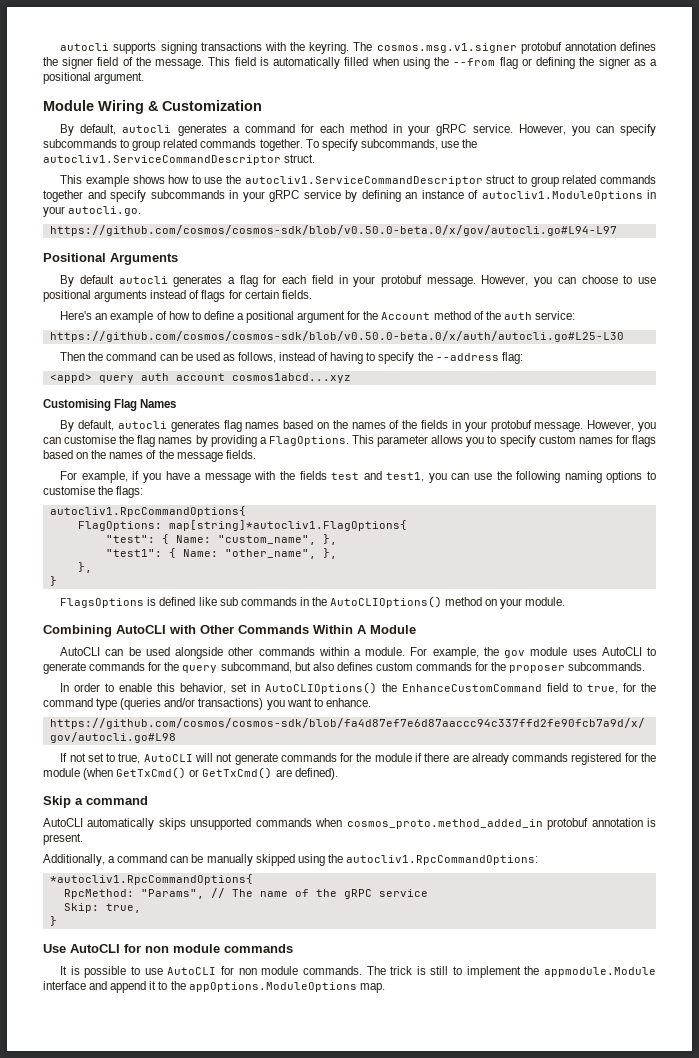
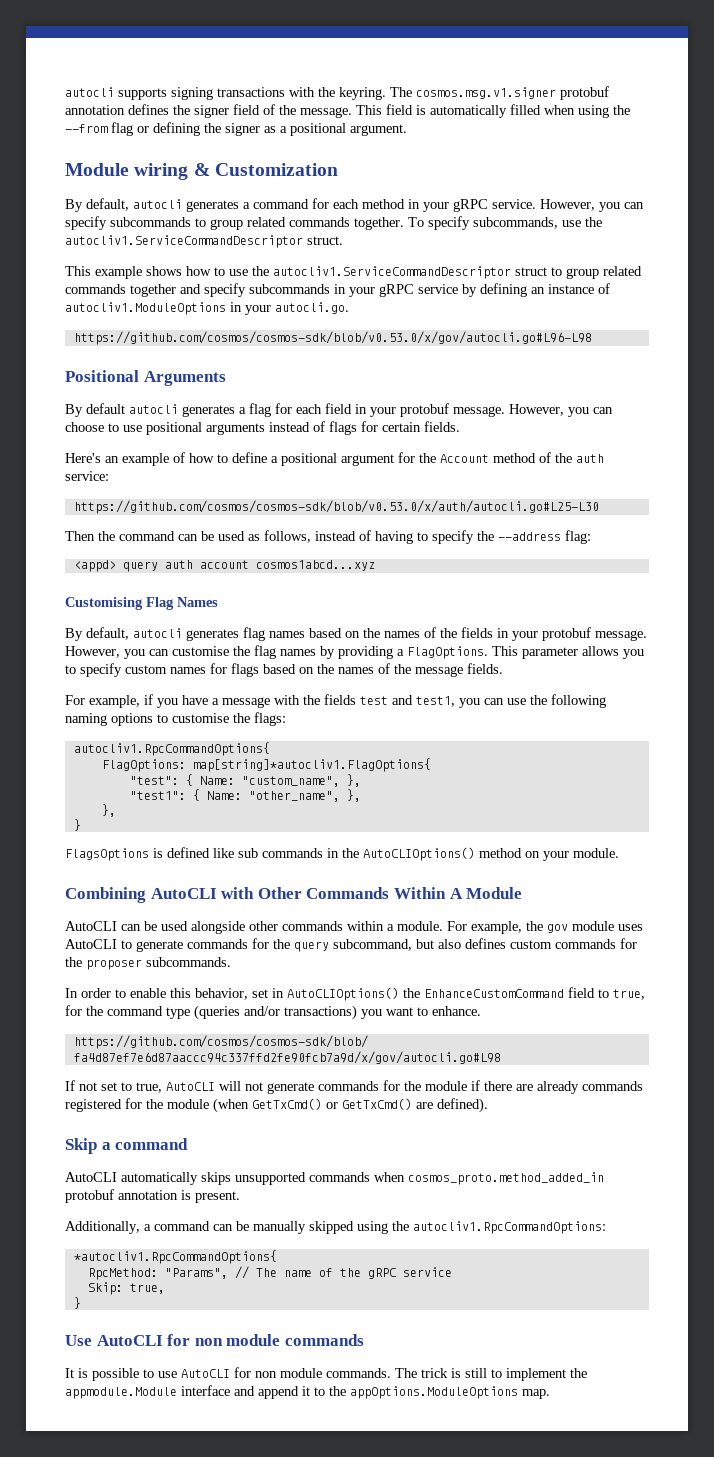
- Module Wiring & Customization
+ Module wiring & Customization
- https://github.com/cosmos/cosmos-sdk/blob/v0.50.0-beta.0/x/gov/autocli.go#L94-L97
+ https://github.com/cosmos/cosmos-sdk/blob/v0.53.0/x/gov/autocli.go#L96-L98
- https://github.com/cosmos/cosmos-sdk/blob/v0.50.0-beta.0/x/auth/autocli.go#L25-L30
+ https://github.com/cosmos/cosmos-sdk/blob/v0.53.0/x/auth/autocli.go#L25-L30

